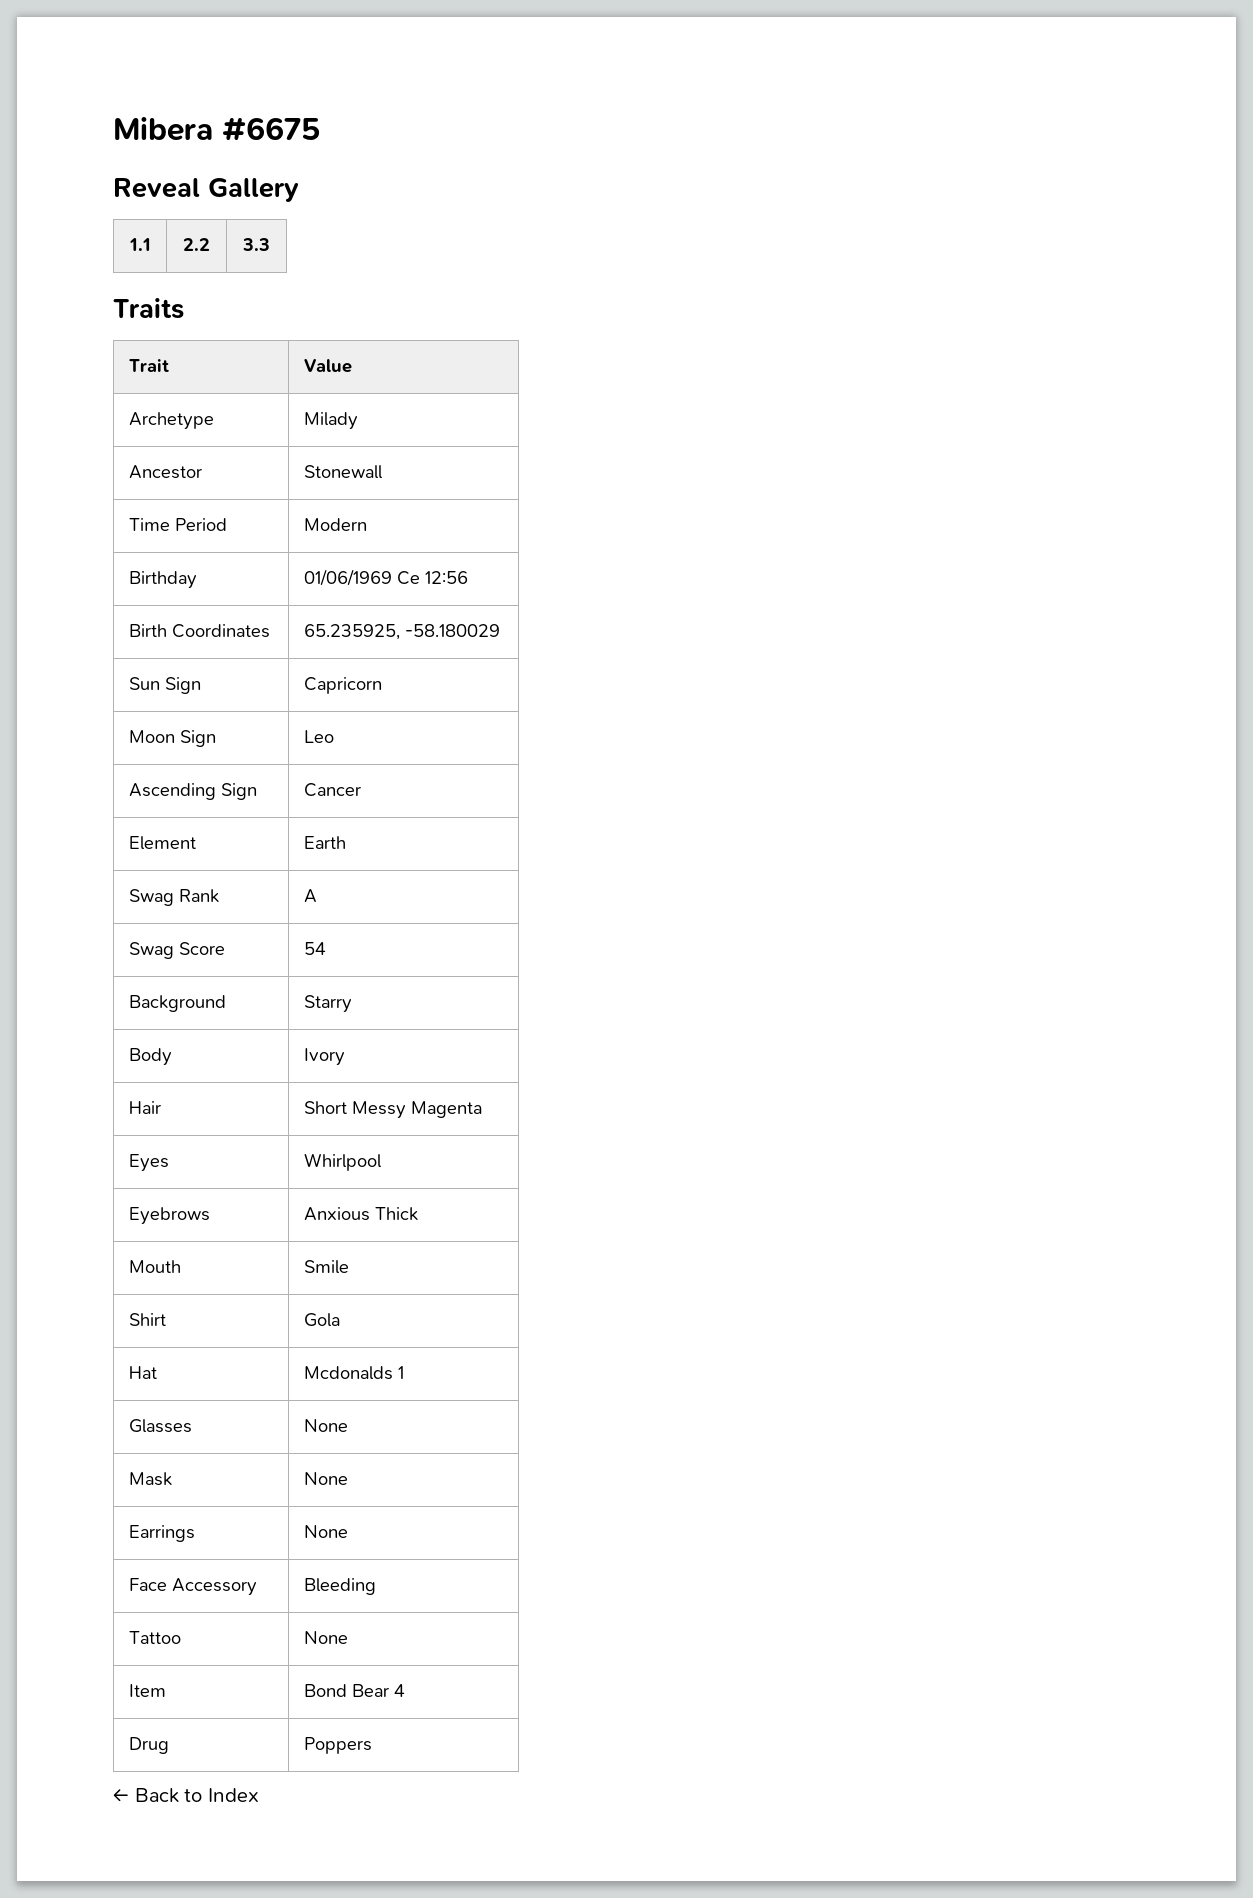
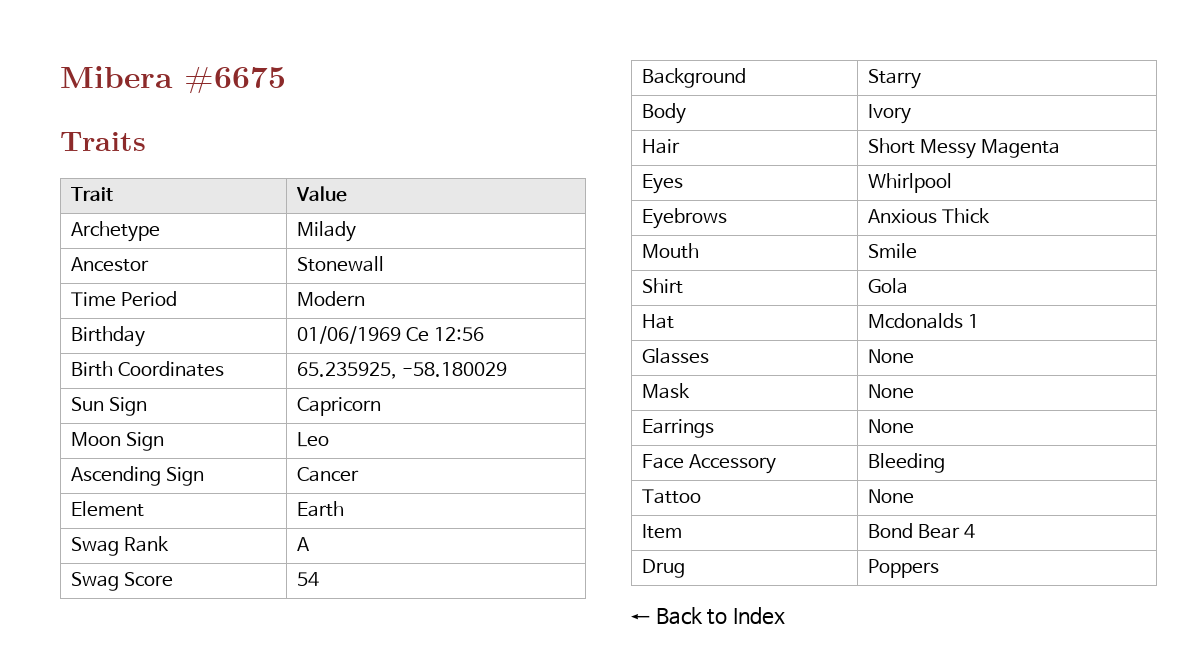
- Reveal Gallery
- 1.1 | 2.2 | 3.3

